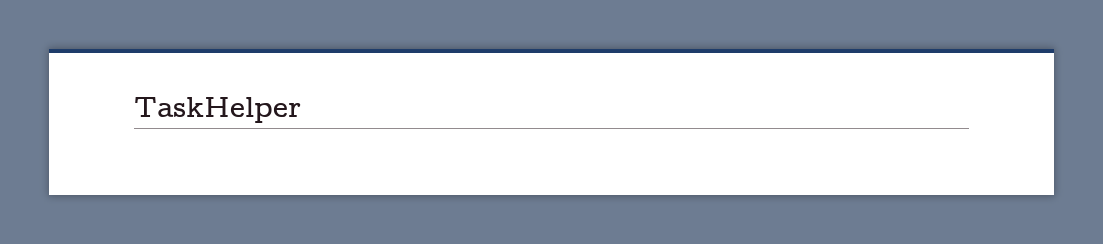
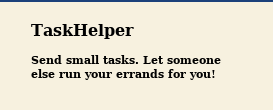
+ Send small tasks. Let someone else run your errands for you!

